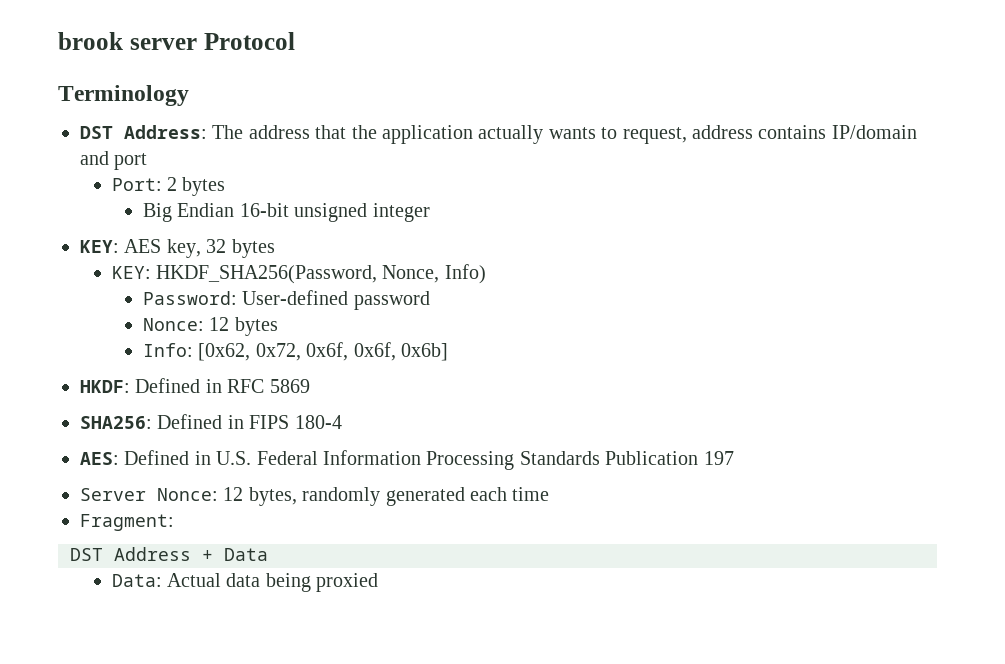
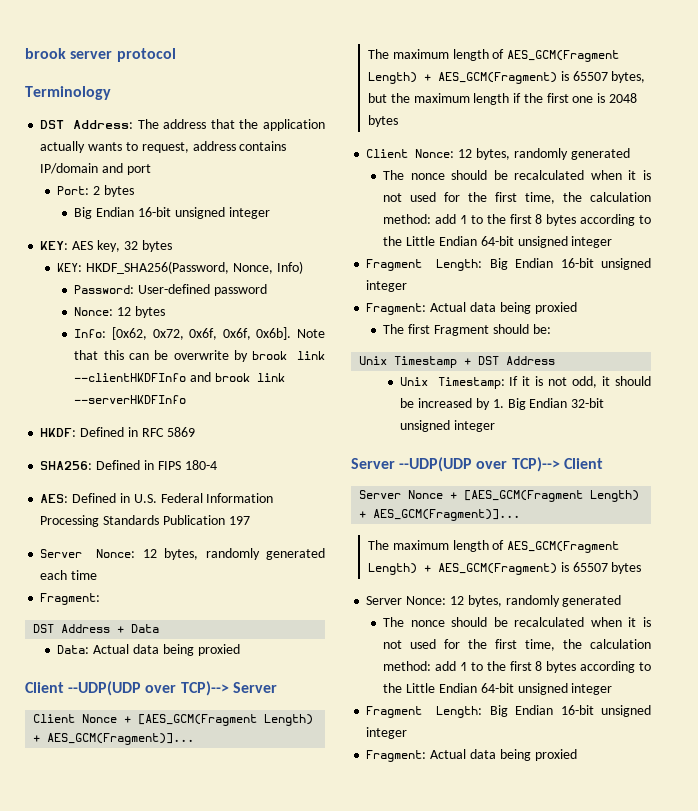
- brook server Protocol
+ brook server protocol
- Info: [0x62, 0x72, 0x6f, 0x6f, 0x6b]
+ Info: [0x62, 0x72, 0x6f, 0x6f, 0x6b]. Note that this can be overwrite by brook link --clientHKDFInfo and brook link --serverHKDFInfo
+ Client --UDP(UDP over TCP)--> Server
+ Client Nonce + [AES_GCM(Fragment Length) + AES_GCM(Fragment)]...
+ The maximum length of AES_GCM(Fragment Length) + AES_GCM(Fragment) is 65507 bytes, but the maximum length if the first one is 2048 bytes
+ Client Nonce: 12 bytes, randomly generated
+ The nonce should be recalculated when it is not used for the first time, the calculation method: add 1 to the first 8 bytes according to the Little Endian 64-bit unsigned integer
+ Fragment Length: Big Endian 16-bit unsigned integer
+ Fragment: Actual data being proxied
+ The first Fragment should be:
+ Unix Timestamp + DST Address
+ Unix Timestamp: If it is not odd, it should be increased by 1. Big Endian 32-bit unsigned integer
+ Server --UDP(UDP over TCP)--> Client
+ Server Nonce + [AES_GCM(Fragment Length) + AES_GCM(Fragment)]...
+ The maximum length of AES_GCM(Fragment Length) + AES_GCM(Fragment) is 65507 bytes
+ Server Nonce: 12 bytes, randomly generated
+ The nonce should be recalculated when it is not used for the first time, the calculation method: add 1 to the first 8 bytes according to the Little Endian 64-bit unsigned integer
+ Fragment Length: Big Endian 16-bit unsigned integer
+ Fragment: Actual data being proxied

